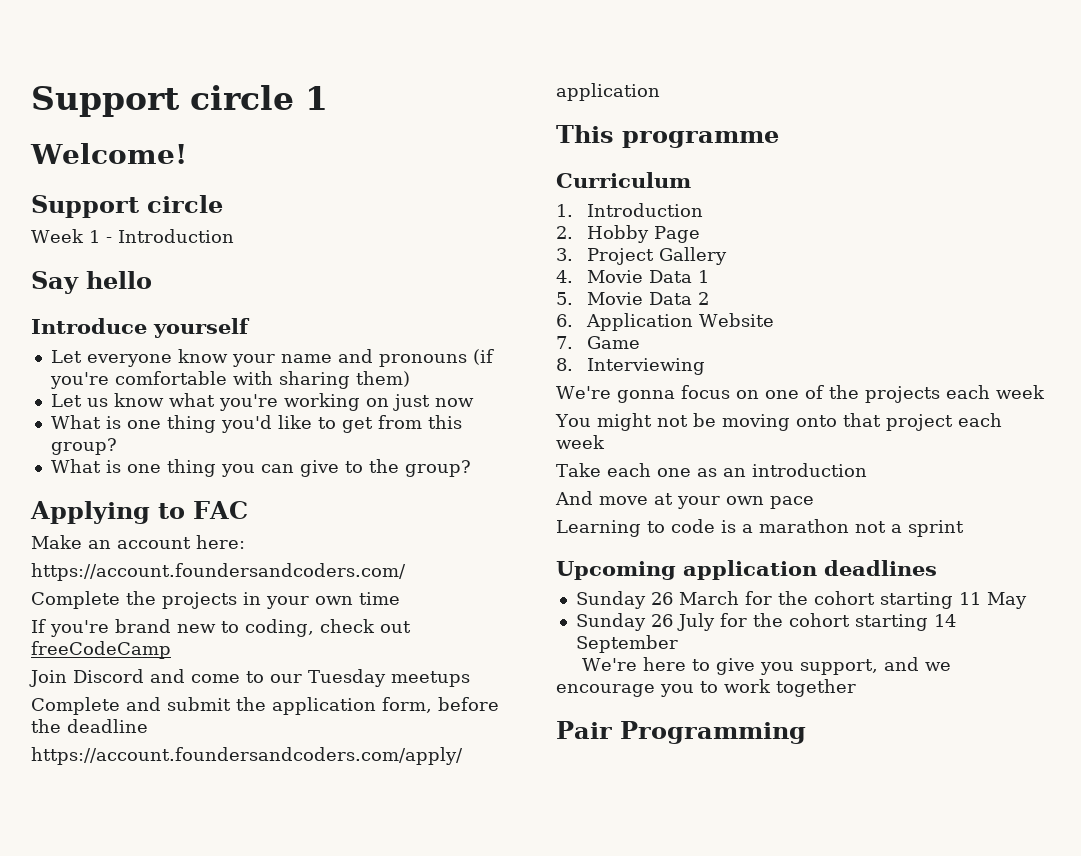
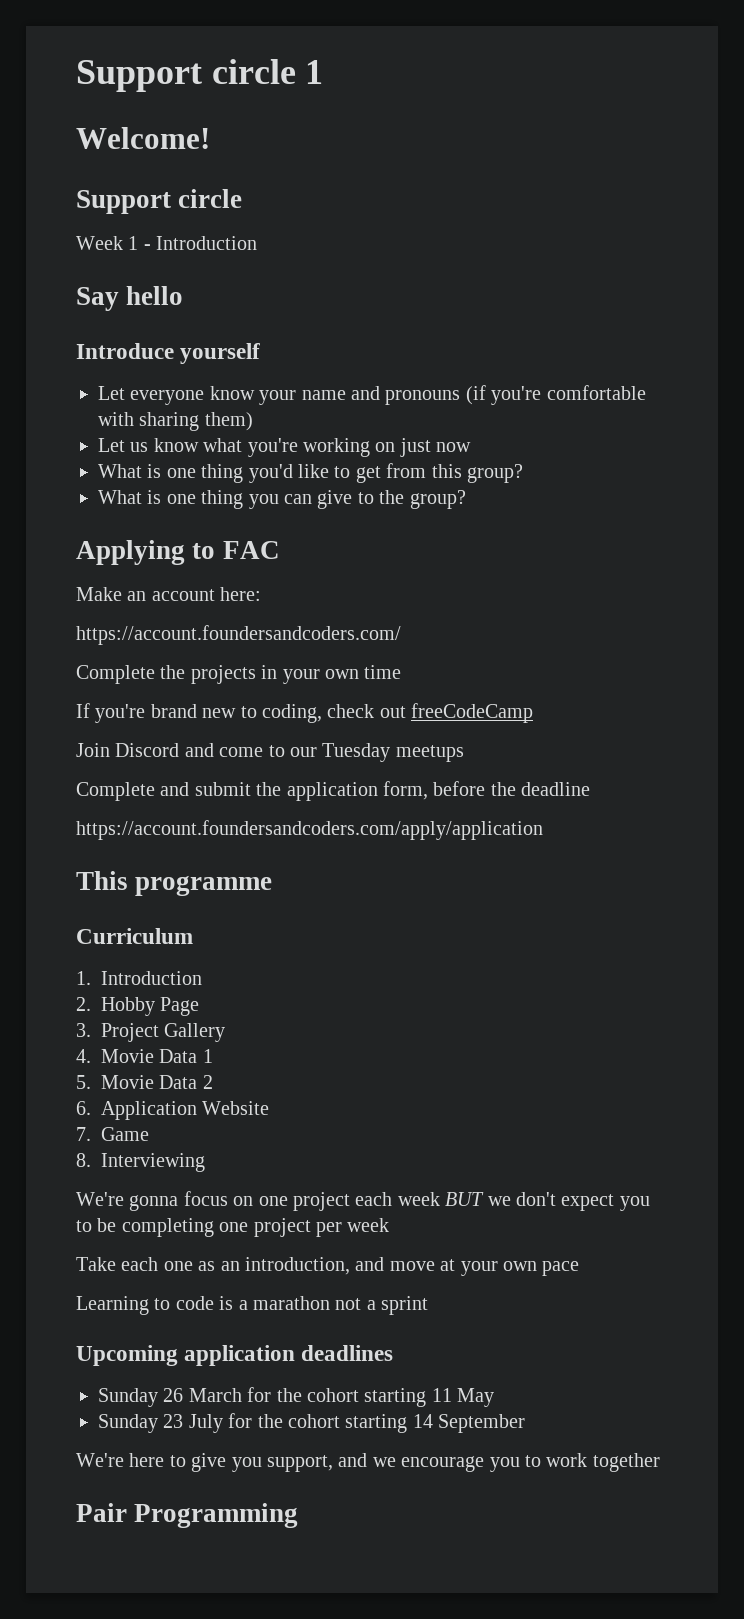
- We're gonna focus on one of the projects each week
- You might not be moving onto that project each week
+ We're gonna focus on one project each week BUT we don't expect you to be completing one project per week
- Take each one as an introduction
- And move at your own pace
+ Take each one as an introduction, and move at your own pace
- Sunday 26 July for the cohort starting 14 September
+ Sunday 23 July for the cohort starting 14 September

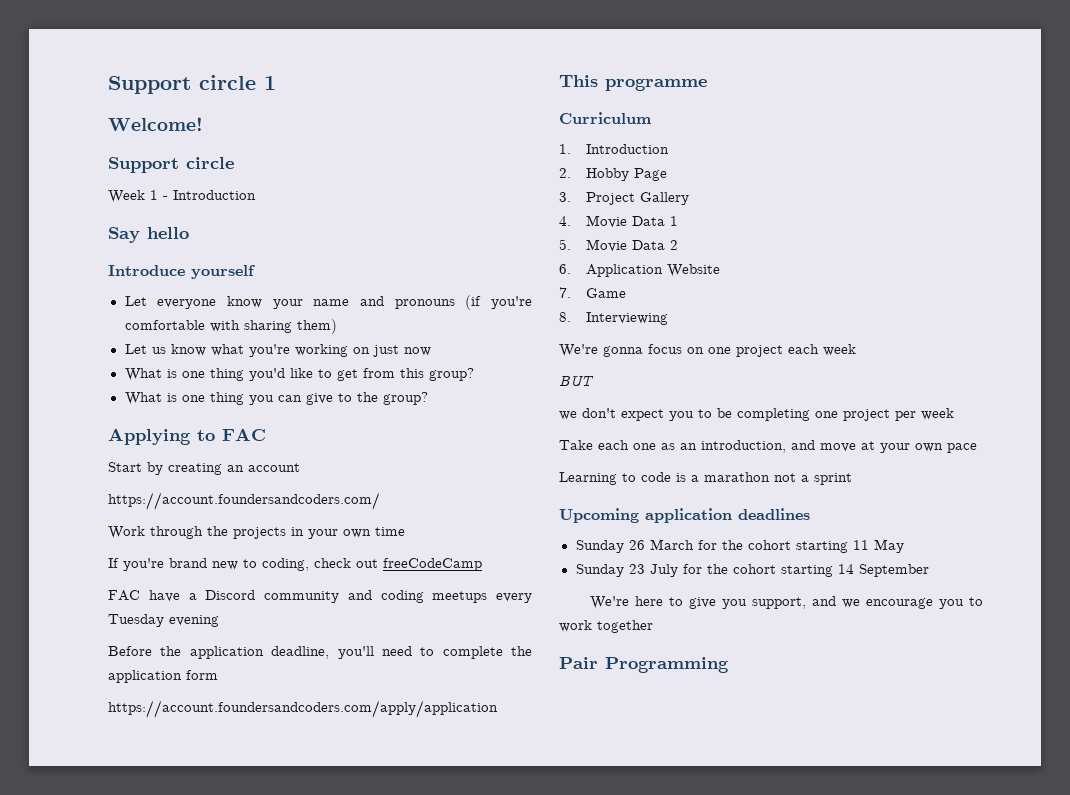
- Make an account here:
+ Start by creating an account
- Complete the projects in your own time
+ Work through the projects in your own time
- Join Discord and come to our Tuesday meetups
- Complete and submit the application form, before the deadline
+ FAC have a Discord community and coding meetups every Tuesday evening
+ Before the application deadline, you'll need to complete the application form
- We're gonna focus on one project each week BUT we don't expect you to be completing one project per week
+ We're gonna focus on one project each week
+ BUT
+ we don't expect you to be completing one project per week

